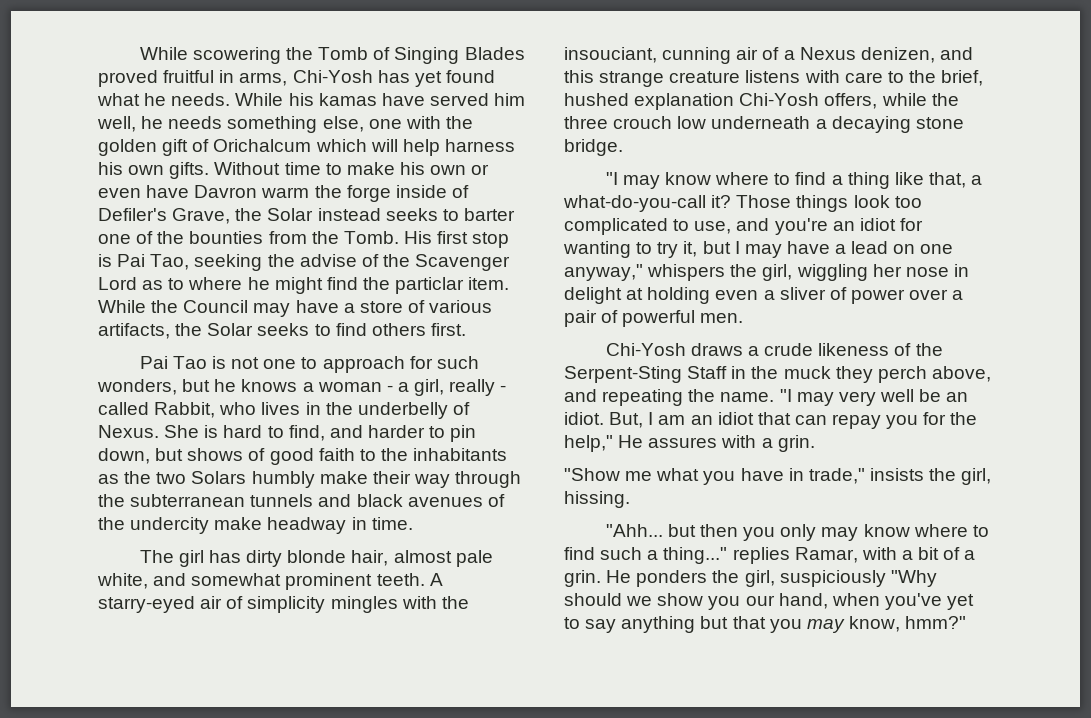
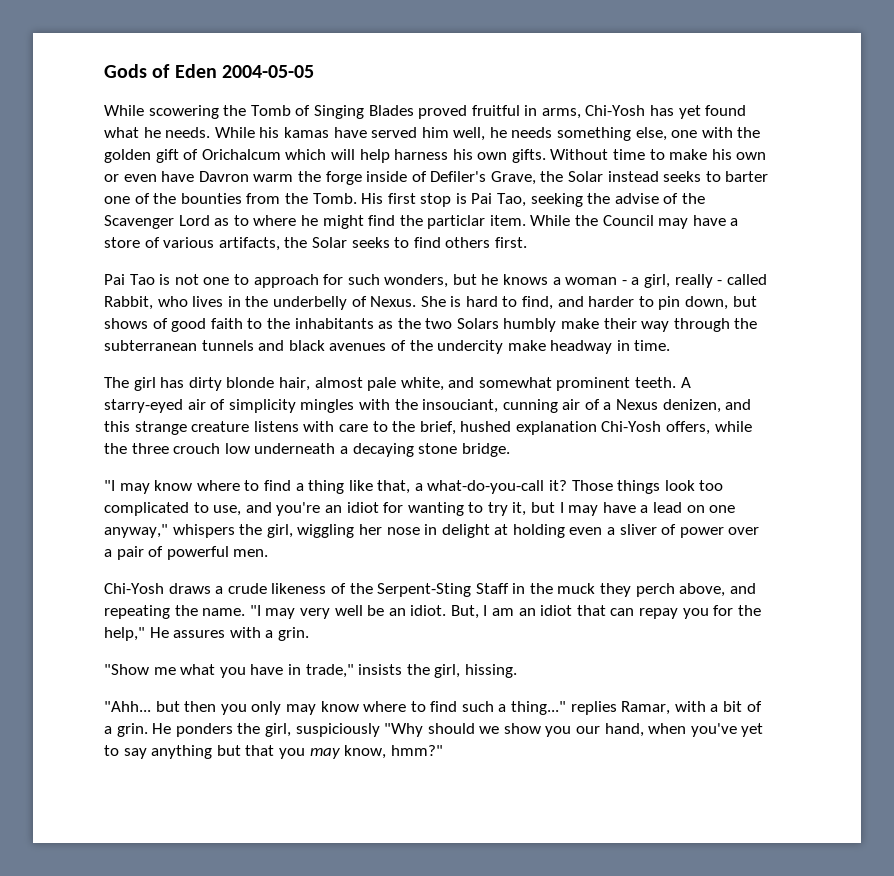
+ Gods of Eden 2004-05-05

